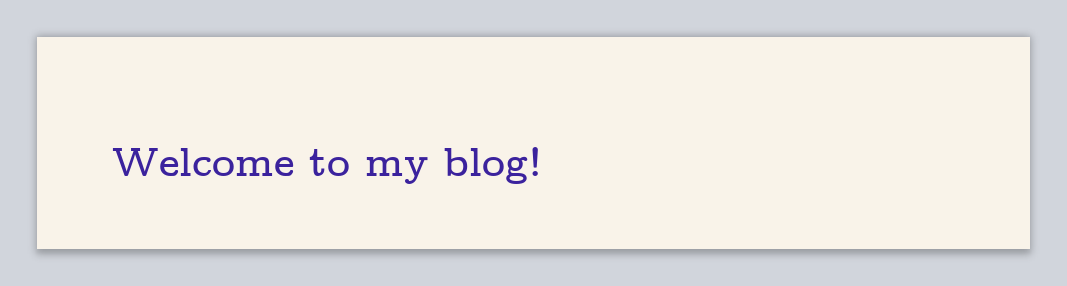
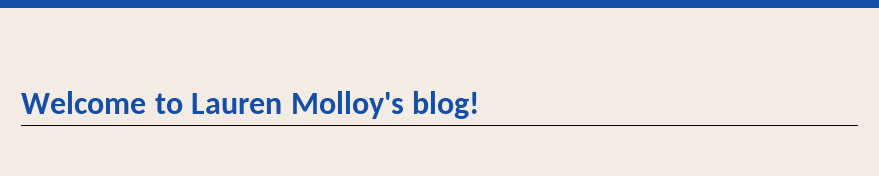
- Welcome to my blog!
+ Welcome to Lauren Molloy's blog!

